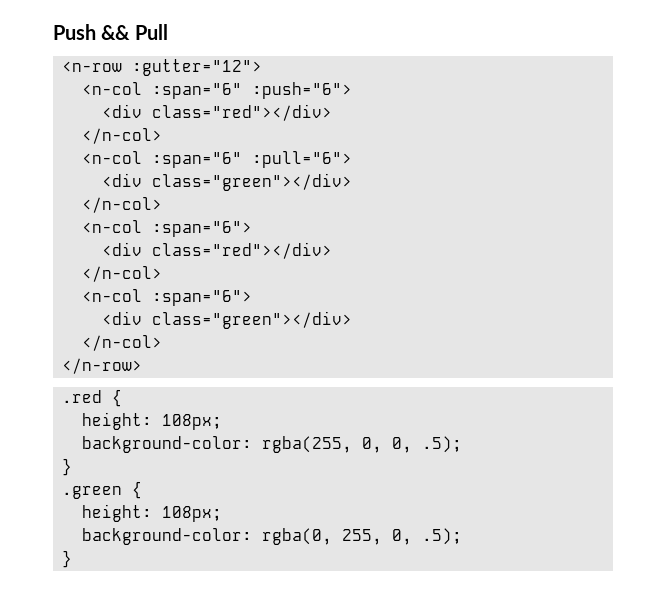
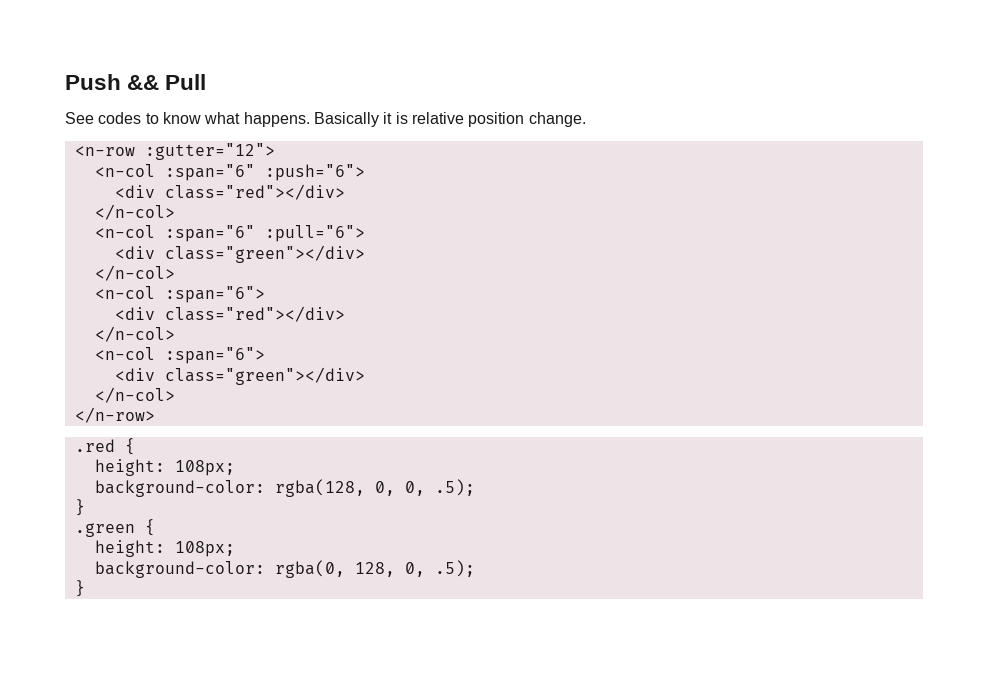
+ See codes to know what happens. Basically it is relative position change.
- background-color: rgba(255, 0, 0, .5);
+ background-color: rgba(128, 0, 0, .5);
- background-color: rgba(0, 255, 0, .5);
+ background-color: rgba(0, 128, 0, .5);

